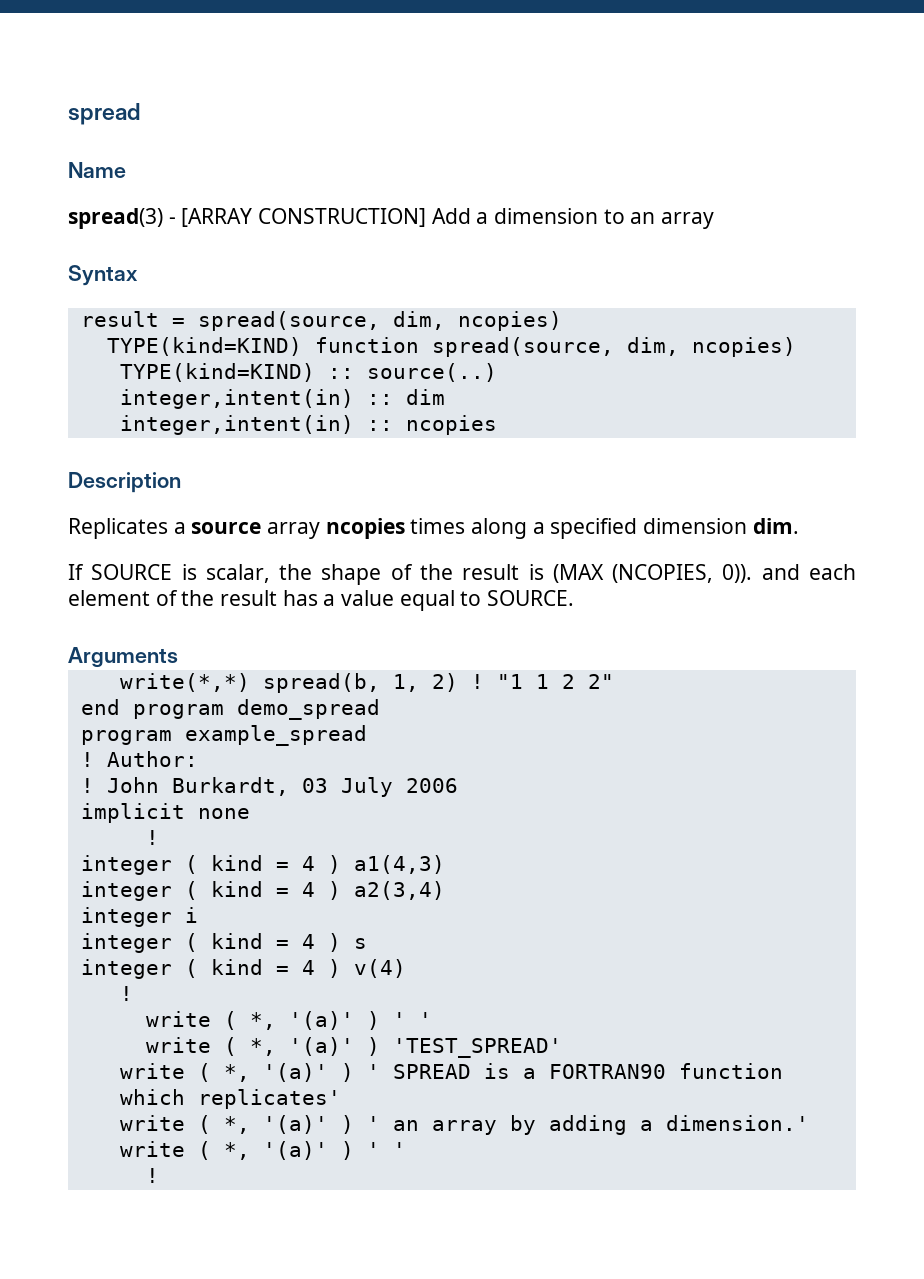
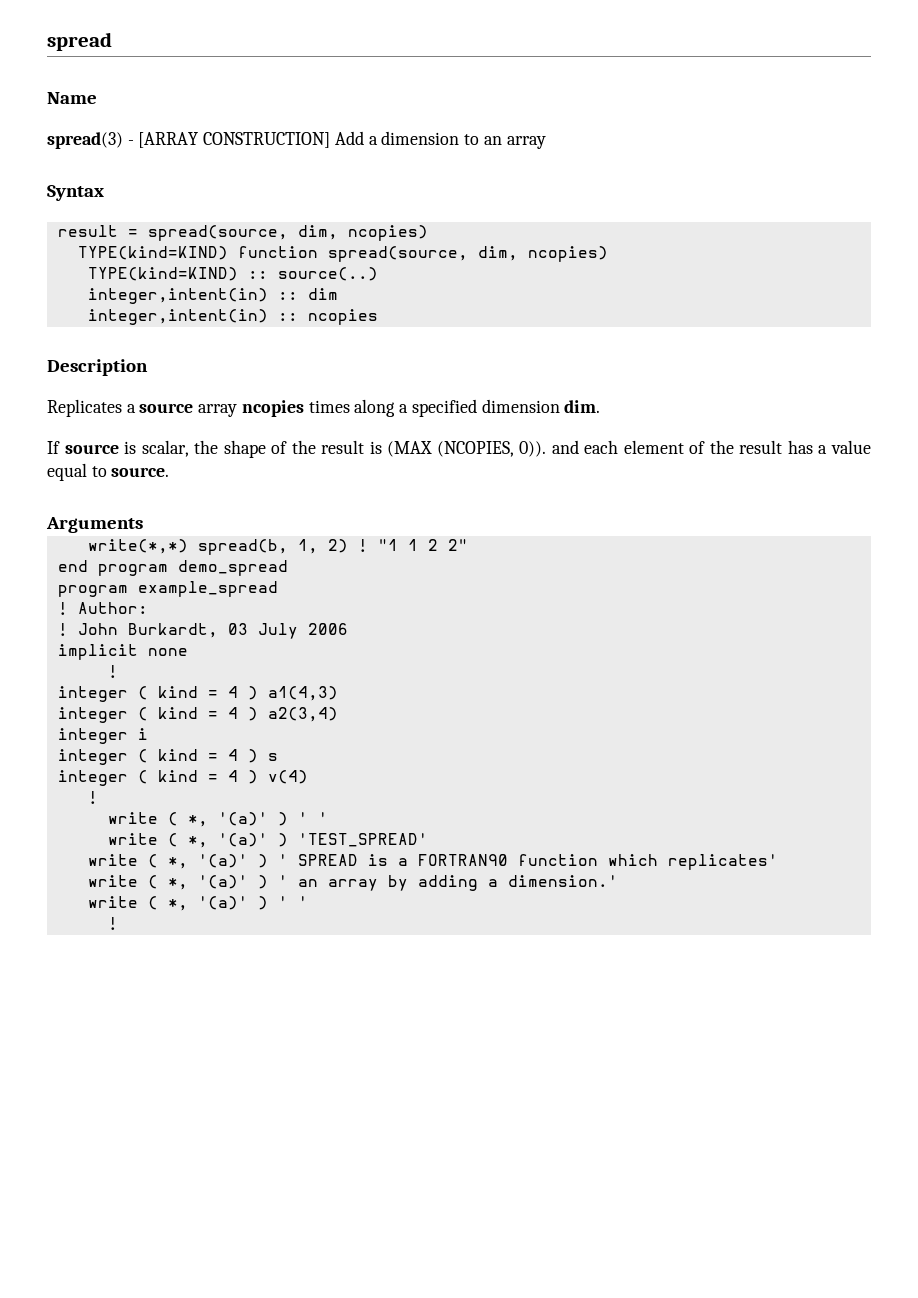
- If SOURCE is scalar, the shape of the result is (MAX (NCOPIES, 0)). and each element of the result has a value equal to SOURCE.
+ If source is scalar, the shape of the result is (MAX (NCOPIES, 0)). and each element of the result has a value equal to source.

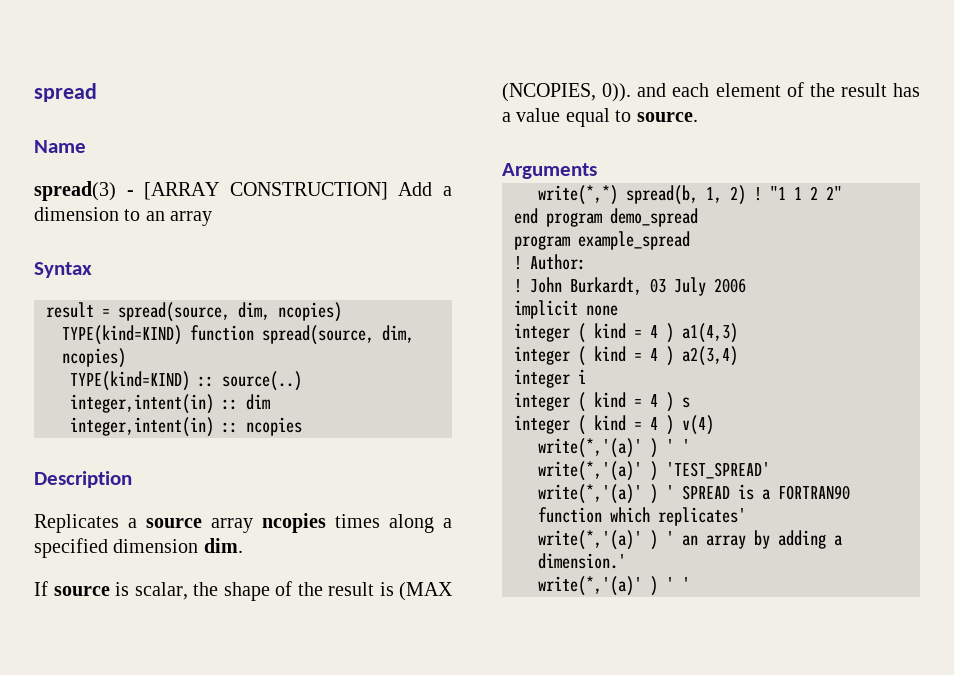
  implicit none
- !
  integer ( kind = 4 ) v(4)
- !
- write ( *, '(a)' ) ' '
- write ( *, '(a)' ) 'TEST_SPREAD'
- write ( *, '(a)' ) ' SPREAD is a FORTRAN90 function which replicates'
+ write(*,'(a)' ) ' '
+ write(*,'(a)' ) 'TEST_SPREAD'
+ write(*,'(a)' ) ' SPREAD is a FORTRAN90 function which replicates'
- write ( *, '(a)' ) ' an array by adding a dimension.'
- write ( *, '(a)' ) ' '
- !
+ write(*,'(a)' ) ' an array by adding a dimension.'
+ write(*,'(a)' ) ' '

